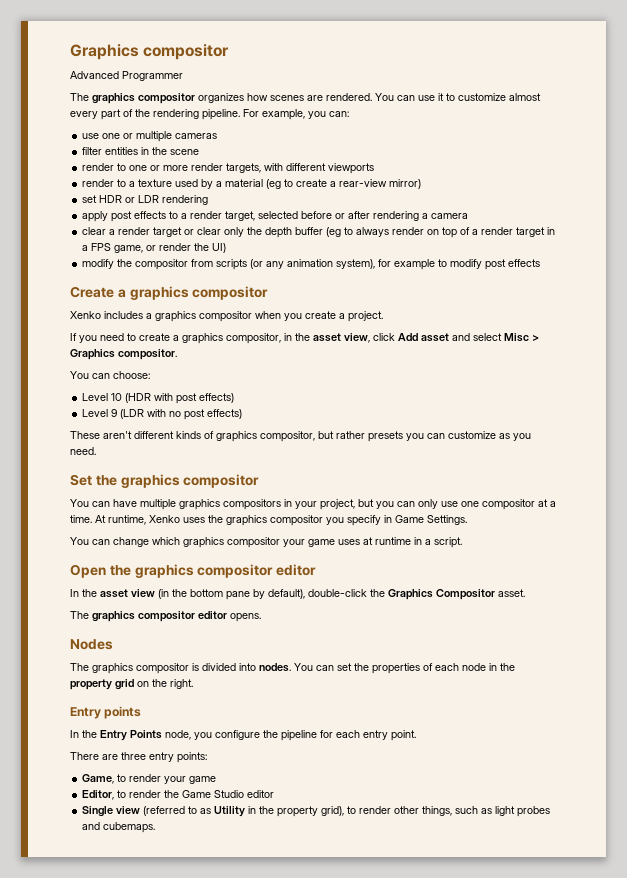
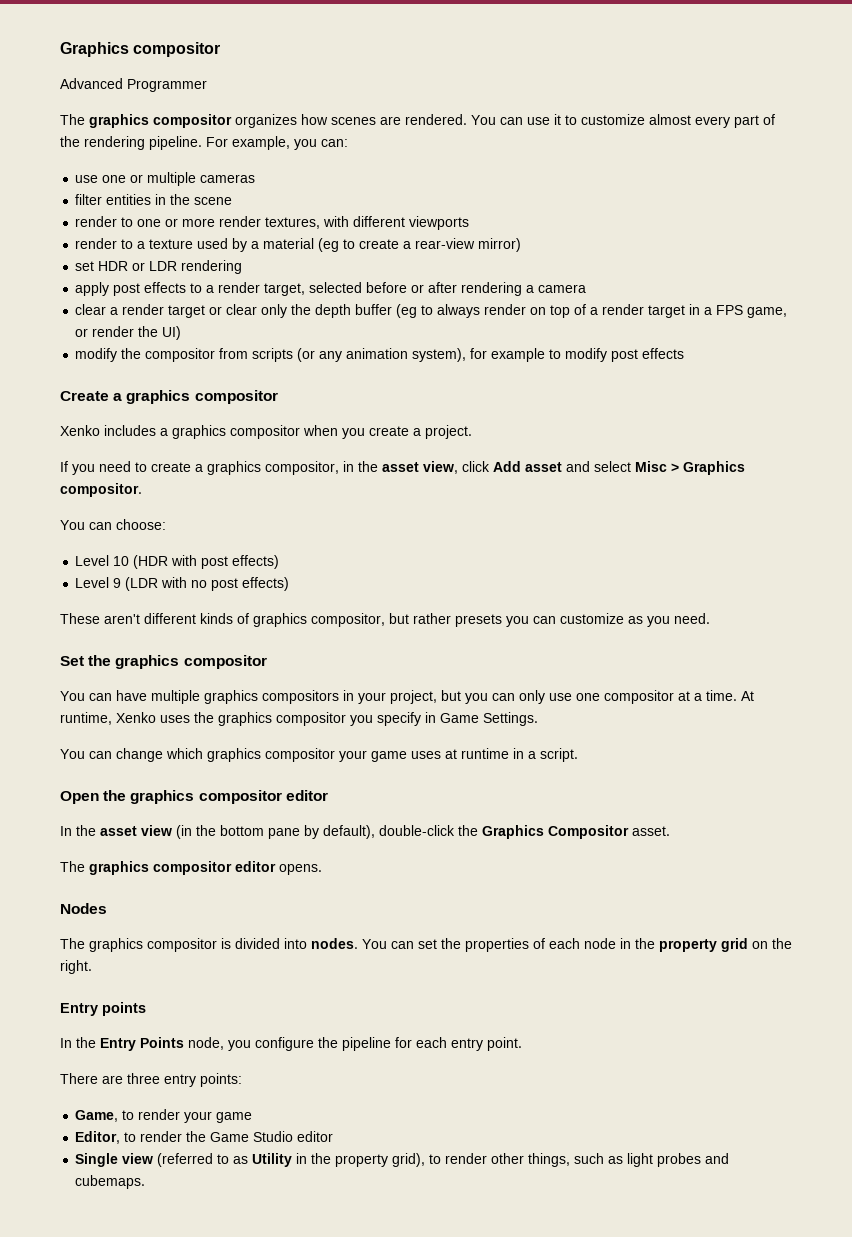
- render to one or more render targets, with different viewports
+ render to one or more render textures, with different viewports

